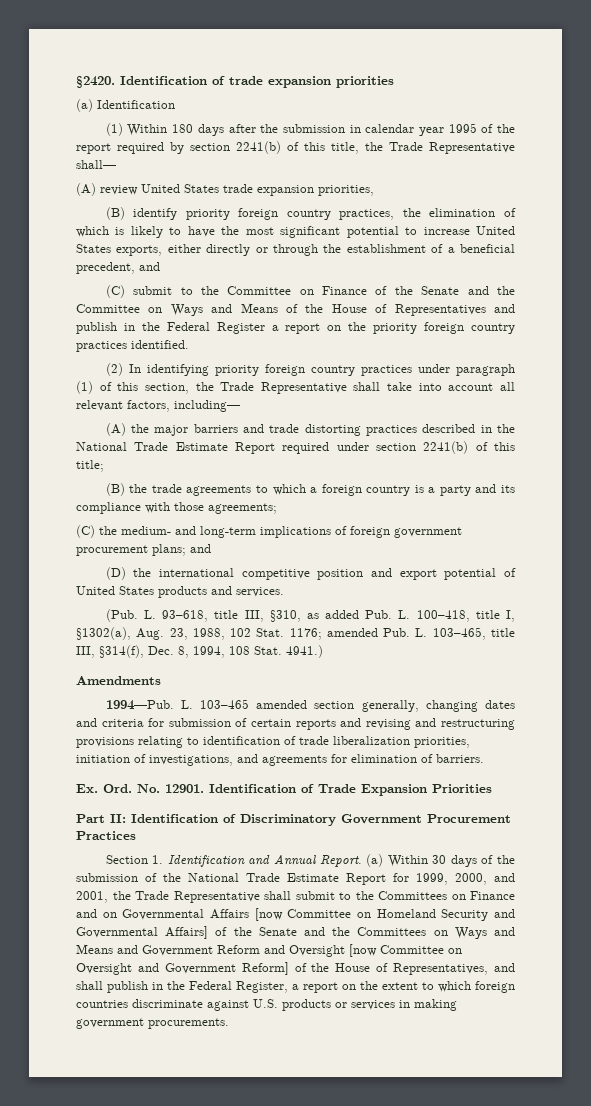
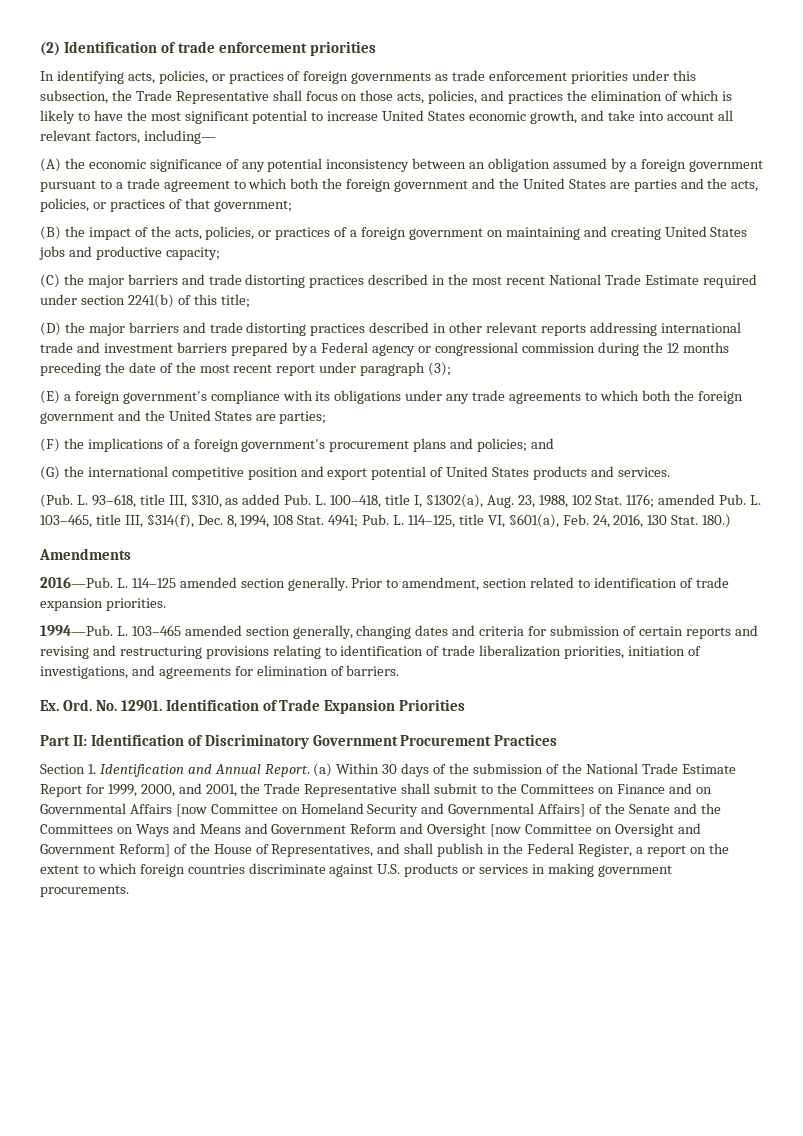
- §2420. Identification of trade expansion priorities
+ (2) Identification of trade enforcement priorities
- (a) Identification
- (1) Within 180 days after the submission in calendar year 1995 of the report required by section 2241(b) of this title, the Trade Representative shall—
- (A) review United States trade expansion priorities,
- (B) identify priority foreign country practices, the elimination of which is likely to have the most significant potential to increase United States exports, either directly or through the establishment of a beneficial precedent, and
- (C) submit to the Committee on Finance of the Senate and the Committee on Ways and Means of the House of Representatives and publish in the Federal Register a report on the priority foreign country practices identified.
- (2) In identifying priority foreign country practices under paragraph (1) of this section, the Trade Representative shall take into account all relevant factors, including—
+ In identifying acts, policies, or practices of foreign governments as trade enforcement priorities under this subsection, the Trade Representative shall focus on those acts, policies, and practices the elimination of which is likely to have the most significant potential to increase United States economic growth, and take into account all relevant factors, including—
- (A) the major barriers and trade distorting practices described in the National Trade Estimate Report required under section 2241(b) of this title;
+ (A) the economic significance of any potential inconsistency between an obligation assumed by a foreign government pursuant to a trade agreement to which both the foreign government and the United States are parties and the acts, policies, or practices of that government;
+ (B) the impact of the acts, policies, or practices of a foreign government on maintaining and creating United States jobs and productive capacity;
+ (C) the major barriers and trade distorting practices described in the most recent National Trade Estimate required under section 2241(b) of this title;
- (B) the trade agreements to which a foreign country is a party and its compliance with those agreements;
- (C) the medium- and long-term implications of foreign government procurement plans; and
- (D) the international competitive position and export potential of United States products and services.
+ (D) the major barriers and trade distorting practices described in other relevant reports addressing international trade and investment barriers prepared by a Federal agency or congressional commission during the 12 months preceding the date of the most recent report under paragraph (3);
+ (E) a foreign government's compliance with its obligations under any trade agreements to which both the foreign government and the United States are parties;
+ (F) the implications of a foreign government's procurement plans and policies; and
+ (G) the international competitive position and export potential of United States products and services.
- 4941.)
+ 4941; Pub. L. 114–125, title VI, §601(a), Feb. 24, 2016, 130 Stat. 180.)
  Amendments
+ 2016—Pub. L. 114–125 amended section generally. Prior to amendment, section related to identification of trade expansion priorities.

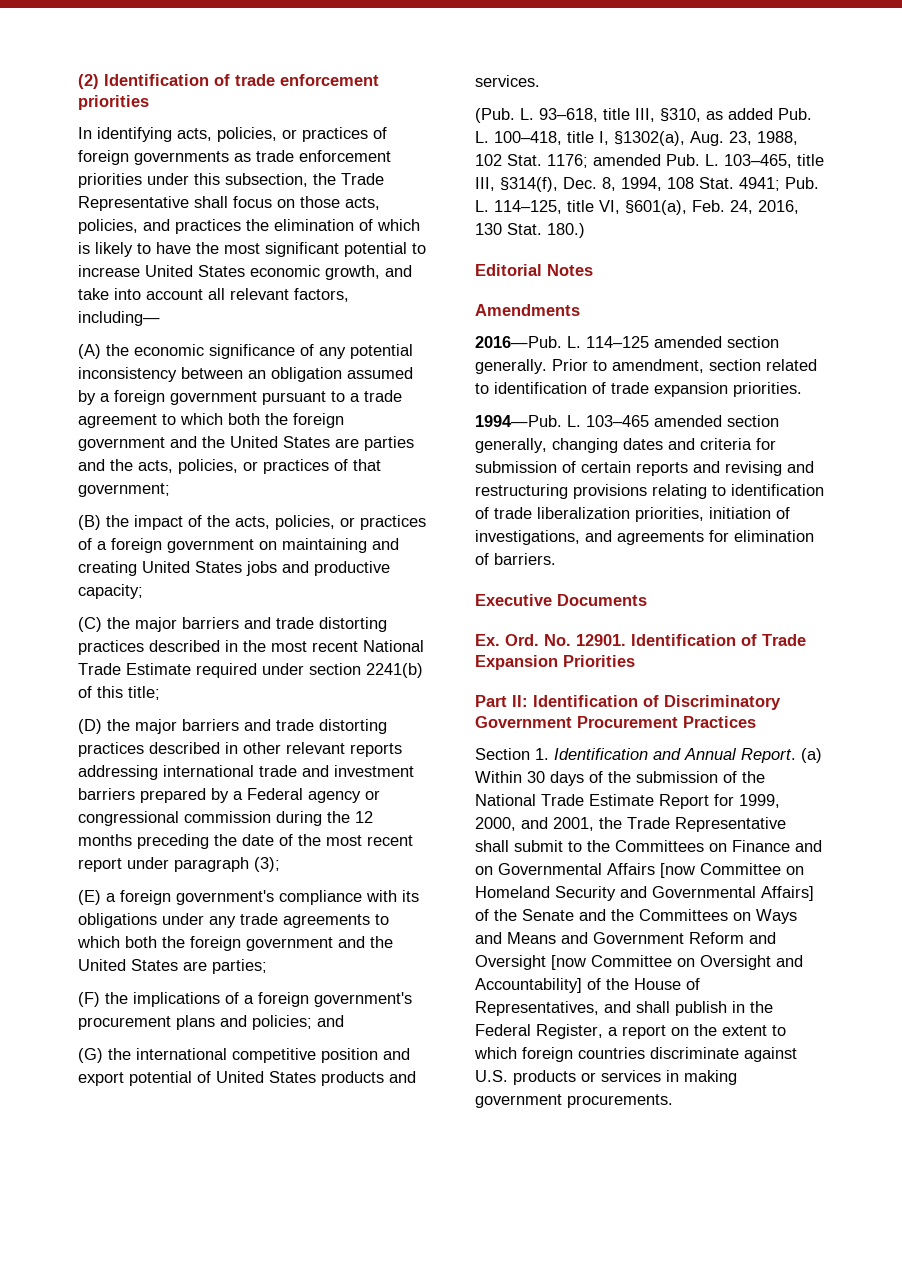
+ Editorial Notes
+ Executive Documents
- (a) Within 30 days of the submission of the National Trade Estimate Report for 1999, 2000, and 2001, the Trade Representative shall submit to the Committees on Finance and on Governmental Affairs [now Committee on Homeland Security and Governmental Affairs] of the Senate and the Committees on Ways and Means and Government Reform and Oversight [now Committee on Oversight and Government Reform] of the House of Representatives, and shall publish in the Federal Register, a report on the extent to which foreign countries discriminate against U.S. products or services in making government procurements.
+ (a) Within 30 days of the submission of the National Trade Estimate Report for 1999, 2000, and 2001, the Trade Representative shall submit to the Committees on Finance and on Governmental Affairs [now Committee on Homeland Security and Governmental Affairs] of the Senate and the Committees on Ways and Means and Government Reform and Oversight [now Committee on Oversight and Accountability] of the House of Representatives, and shall publish in the Federal Register, a report on the extent to which foreign countries discriminate against U.S. products or services in making government procurements.

